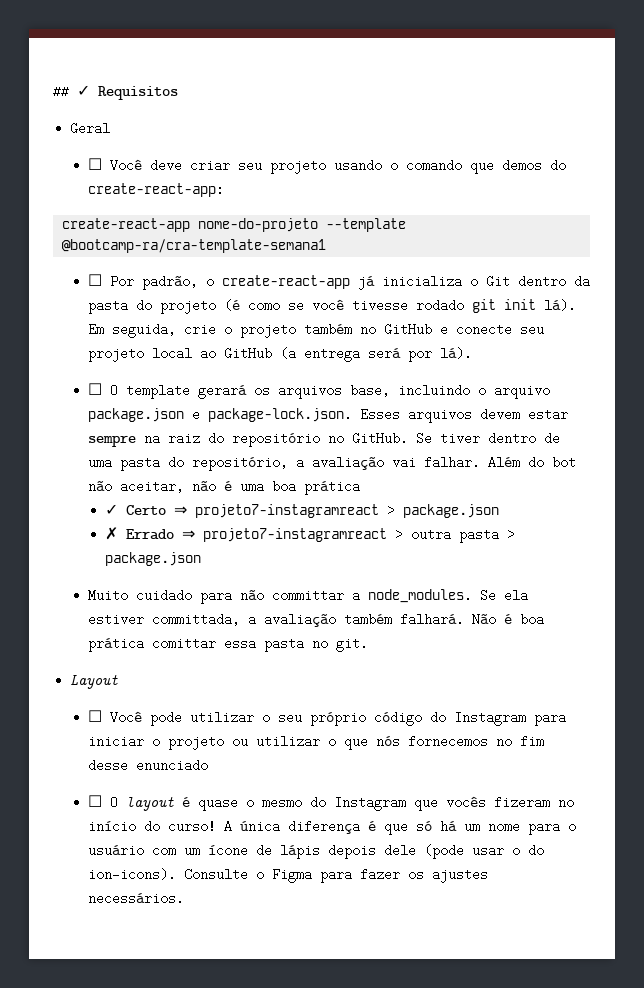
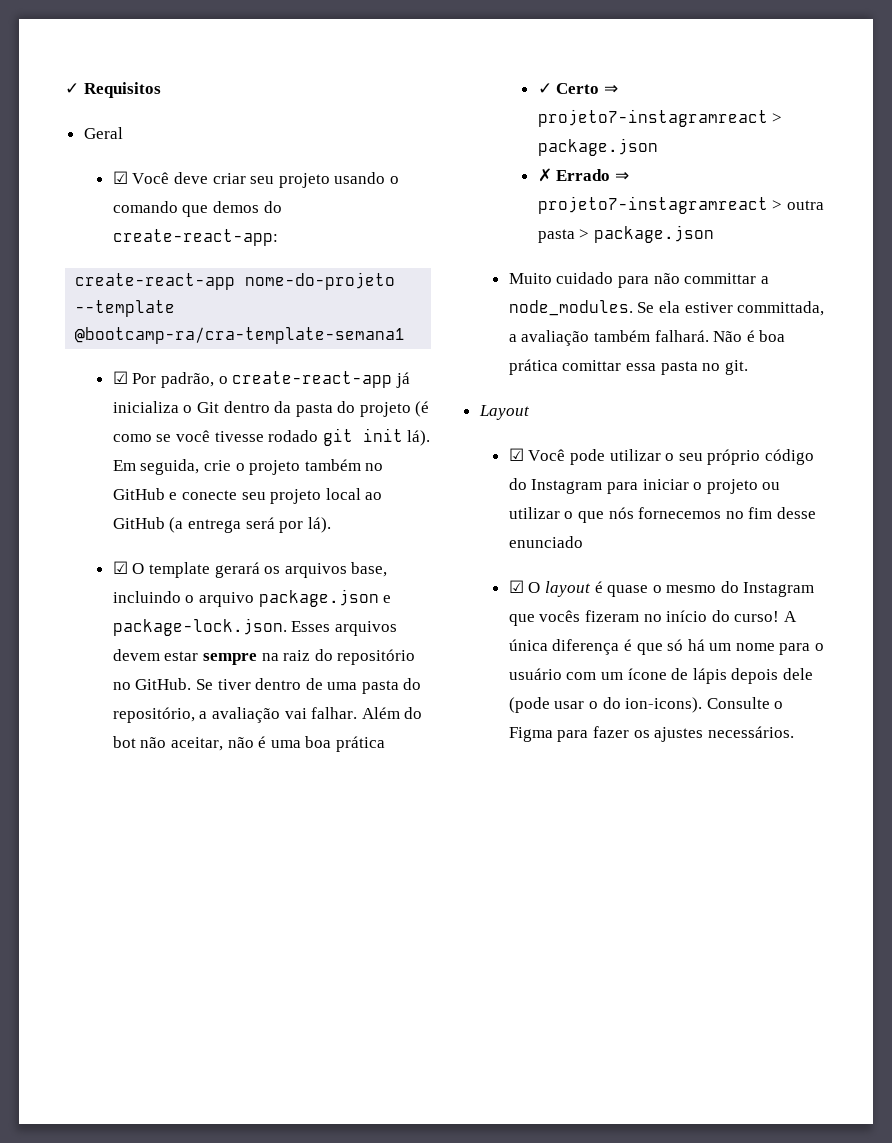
- ## ✓ Requisitos
+ ✓ Requisitos
- ☐ Você deve criar seu projeto usando o comando que demos do create-react-app:
+ ☑ Você deve criar seu projeto usando o comando que demos do create-react-app:
- ☐ Por padrão, o create-react-app já inicializa o Git dentro da pasta do projeto (é como se você tivesse rodado git init lá).
+ ☑ Por padrão, o create-react-app já inicializa o Git dentro da pasta do projeto (é como se você tivesse rodado git init lá).
- ☐ O template gerará os arquivos base, incluindo o arquivo package.json e package-lock.json. Esses arquivos devem estar sempre na raiz do repositório no GitHub.
+ ☑ O template gerará os arquivos base, incluindo o arquivo package.json e package-lock.json. Esses arquivos devem estar sempre na raiz do repositório no GitHub.
- ☐ Você pode utilizar o seu próprio código do Instagram para iniciar o projeto ou utilizar o que nós fornecemos no fim desse enunciado
+ ☑ Você pode utilizar o seu próprio código do Instagram para iniciar o projeto ou utilizar o que nós fornecemos no fim desse enunciado
- ☐ O layout é quase o mesmo do Instagram que vocês fizeram no início do curso!
+ ☑ O layout é quase o mesmo do Instagram que vocês fizeram no início do curso!

